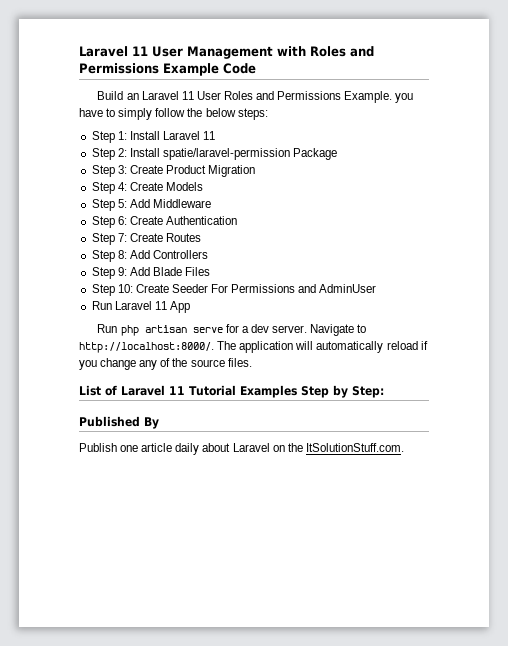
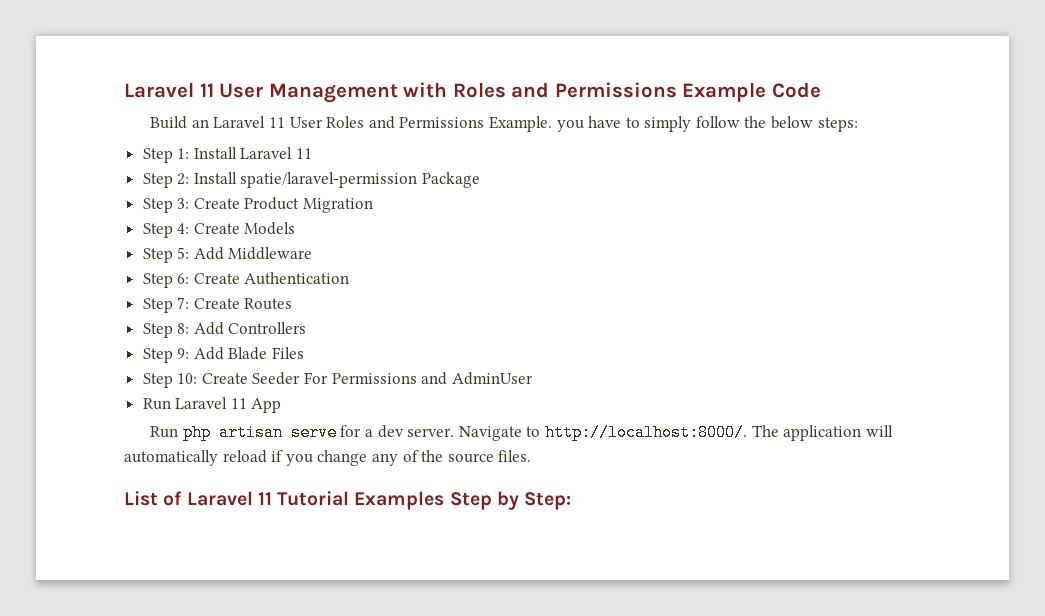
- Published By
- Publish one article daily about Laravel on the ItSolutionStuff.com.

